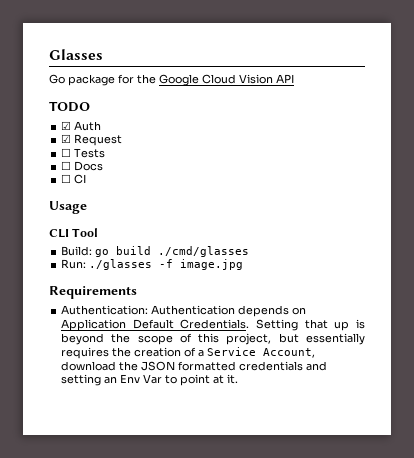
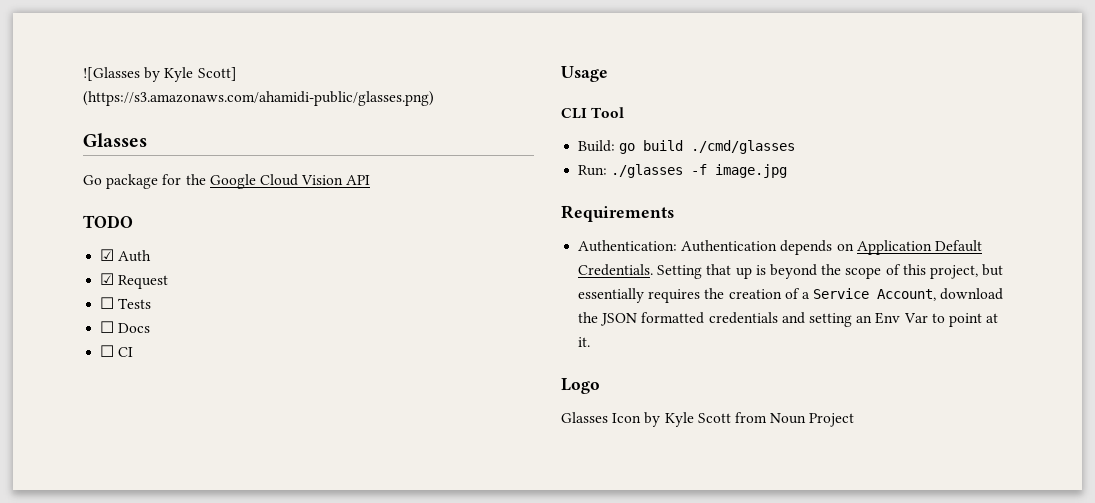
+ ![Glasses by Kyle Scott] (https://s3.amazonaws.com/ahamidi-public/glasses.png)
+ Logo
+ Glasses Icon by Kyle Scott from Noun Project

